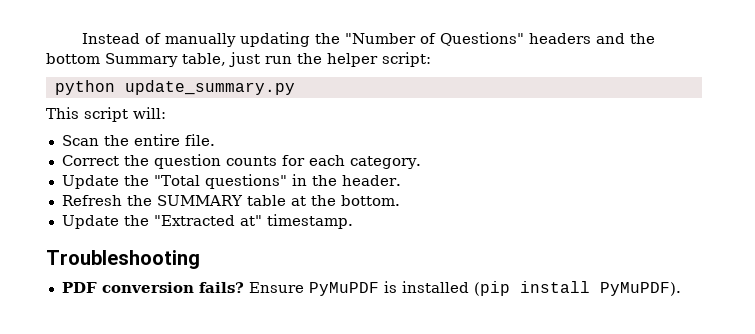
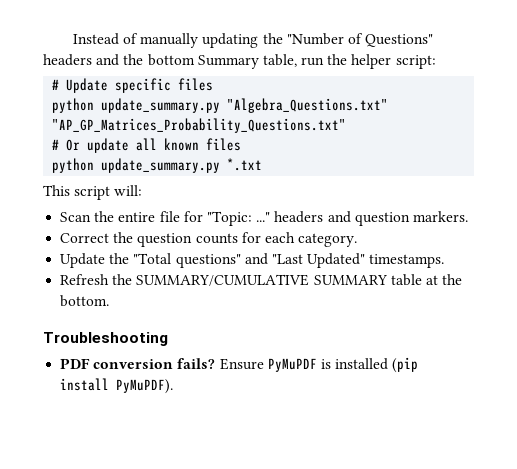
- Instead of manually updating the "Number of Questions" headers and the bottom Summary table, just run the helper script:
+ Instead of manually updating the "Number of Questions" headers and the bottom Summary table, run the helper script:
- python update_summary.py
+ # Update specific files
+ python update_summary.py "Algebra_Questions.txt" "AP_GP_Matrices_Probability_Questions.txt"
+ # Or update all known files
+ python update_summary.py *.txt
- Scan the entire file.
+ Scan the entire file for "Topic: ..." headers and question markers.
- Update the "Total questions" in the header.
+ Update the "Total questions" and "Last Updated" timestamps.
- Refresh the SUMMARY table at the bottom.
+ Refresh the SUMMARY/CUMULATIVE SUMMARY table at the bottom.
- Update the "Extracted at" timestamp.

